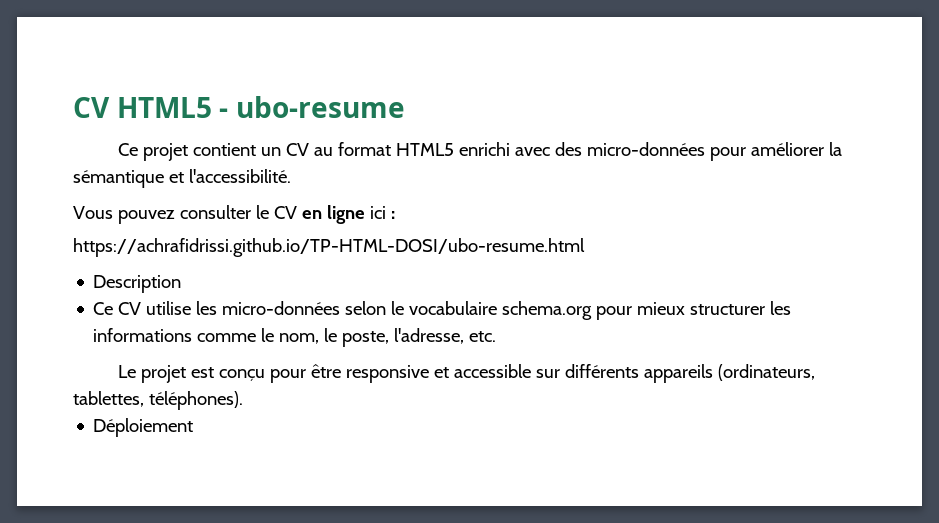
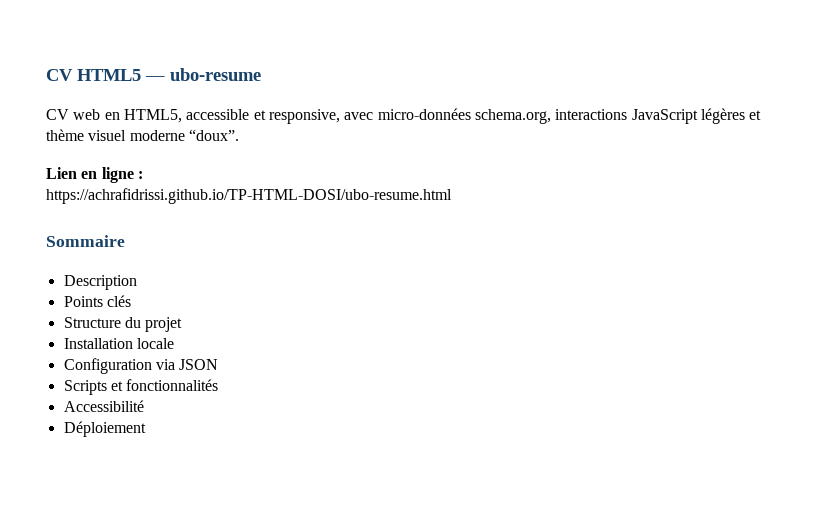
- CV HTML5 - ubo-resume
+ CV HTML5 — ubo-resume
- Ce projet contient un CV au format HTML5 enrichi avec des micro-données pour améliorer la sémantique et l'accessibilité.
- Vous pouvez consulter le CV en ligne ici :
+ CV web en HTML5, accessible et responsive, avec micro‑données schema.org, interactions JavaScript légères et thème visuel moderne “doux”.
+ Lien en ligne :
+ Sommaire
- Ce CV utilise les micro-données selon le vocabulaire schema.org pour mieux structurer les informations comme le nom, le poste, l'adresse, etc.
- Le projet est conçu pour être responsive et accessible sur différents appareils (ordinateurs, tablettes, téléphones).
+ Points clés
+ Structure du projet
+ Installation locale
+ Configuration via JSON
+ Scripts et fonctionnalités
+ Accessibilité

